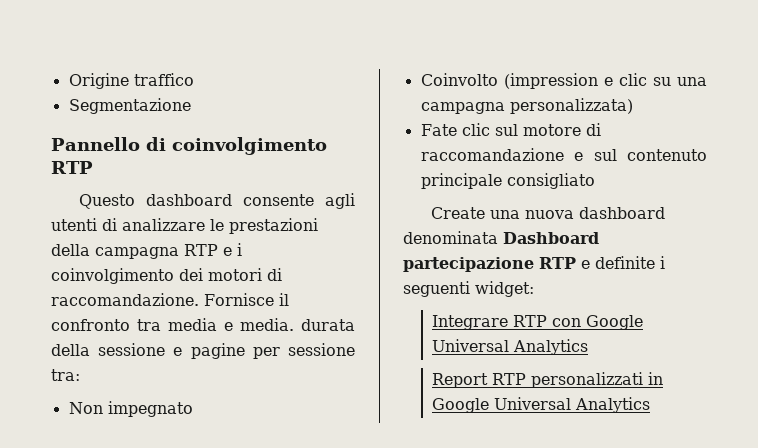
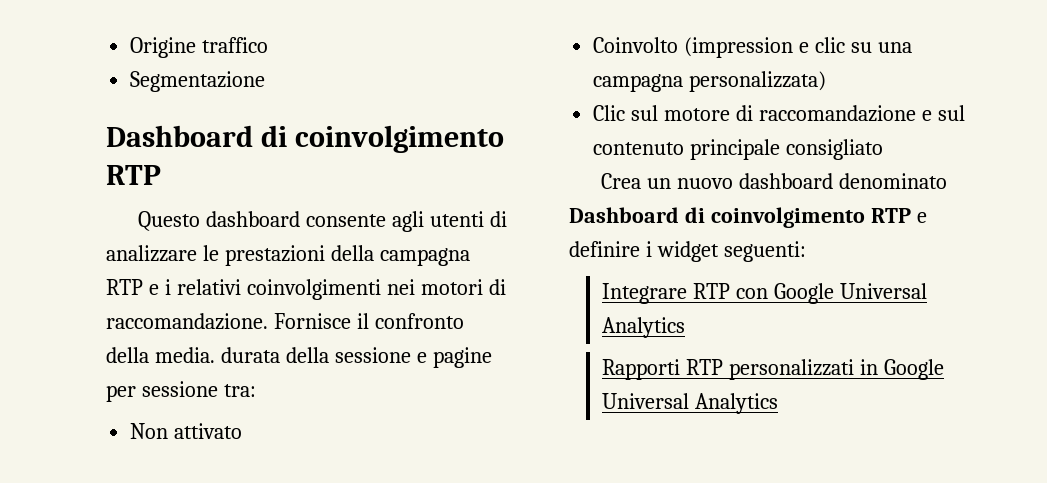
  Segmentazione
- Pannello di coinvolgimento RTP
+ Dashboard di coinvolgimento RTP
- Questo dashboard consente agli utenti di analizzare le prestazioni della campagna RTP e i coinvolgimento dei motori di raccomandazione.
+ Questo dashboard consente agli utenti di analizzare le prestazioni della campagna RTP e i relativi coinvolgimenti nei motori di raccomandazione.
- Fornisce il confronto tra media e media. durata della sessione e pagine per sessione tra:
+ Fornisce il confronto della media. durata della sessione e pagine per sessione tra:
- Non impegnato
+ Non attivato
- Fate clic sul motore di raccomandazione e sul contenuto principale consigliato
+ Clic sul motore di raccomandazione e sul contenuto principale consigliato
- Create una nuova dashboard denominata Dashboard partecipazione RTP e definite i seguenti widget:
+ Crea un nuovo dashboard denominato Dashboard di coinvolgimento RTP e definire i widget seguenti:
- Report RTP personalizzati in Google Universal Analytics
+ Rapporti RTP personalizzati in Google Universal Analytics

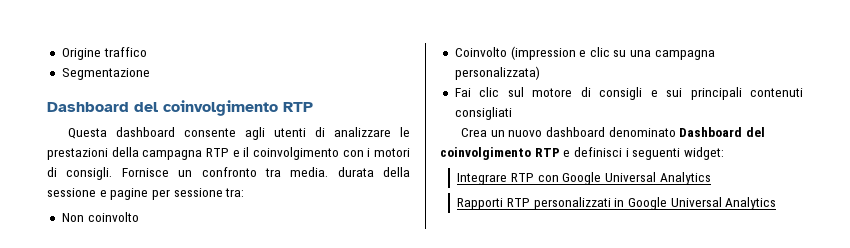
  Segmentazione
- Dashboard di coinvolgimento RTP
+ Dashboard del coinvolgimento RTP
- Questo dashboard consente agli utenti di analizzare le prestazioni della campagna RTP e i relativi coinvolgimenti nei motori di raccomandazione. Fornisce il confronto della media. durata della sessione e pagine per sessione tra:
+ Questa dashboard consente agli utenti di analizzare le prestazioni della campagna RTP e il coinvolgimento con i motori di consigli. Fornisce un confronto tra media. durata della sessione e pagine per sessione tra:
- Non attivato
+ Non coinvolto
- Clic sul motore di raccomandazione e sul contenuto principale consigliato
+ Fai clic sul motore di consigli e sui principali contenuti consigliati
- Crea un nuovo dashboard denominato Dashboard di coinvolgimento RTP e definire i widget seguenti:
+ Crea un nuovo dashboard denominato Dashboard del coinvolgimento RTP e definisci i seguenti widget:

